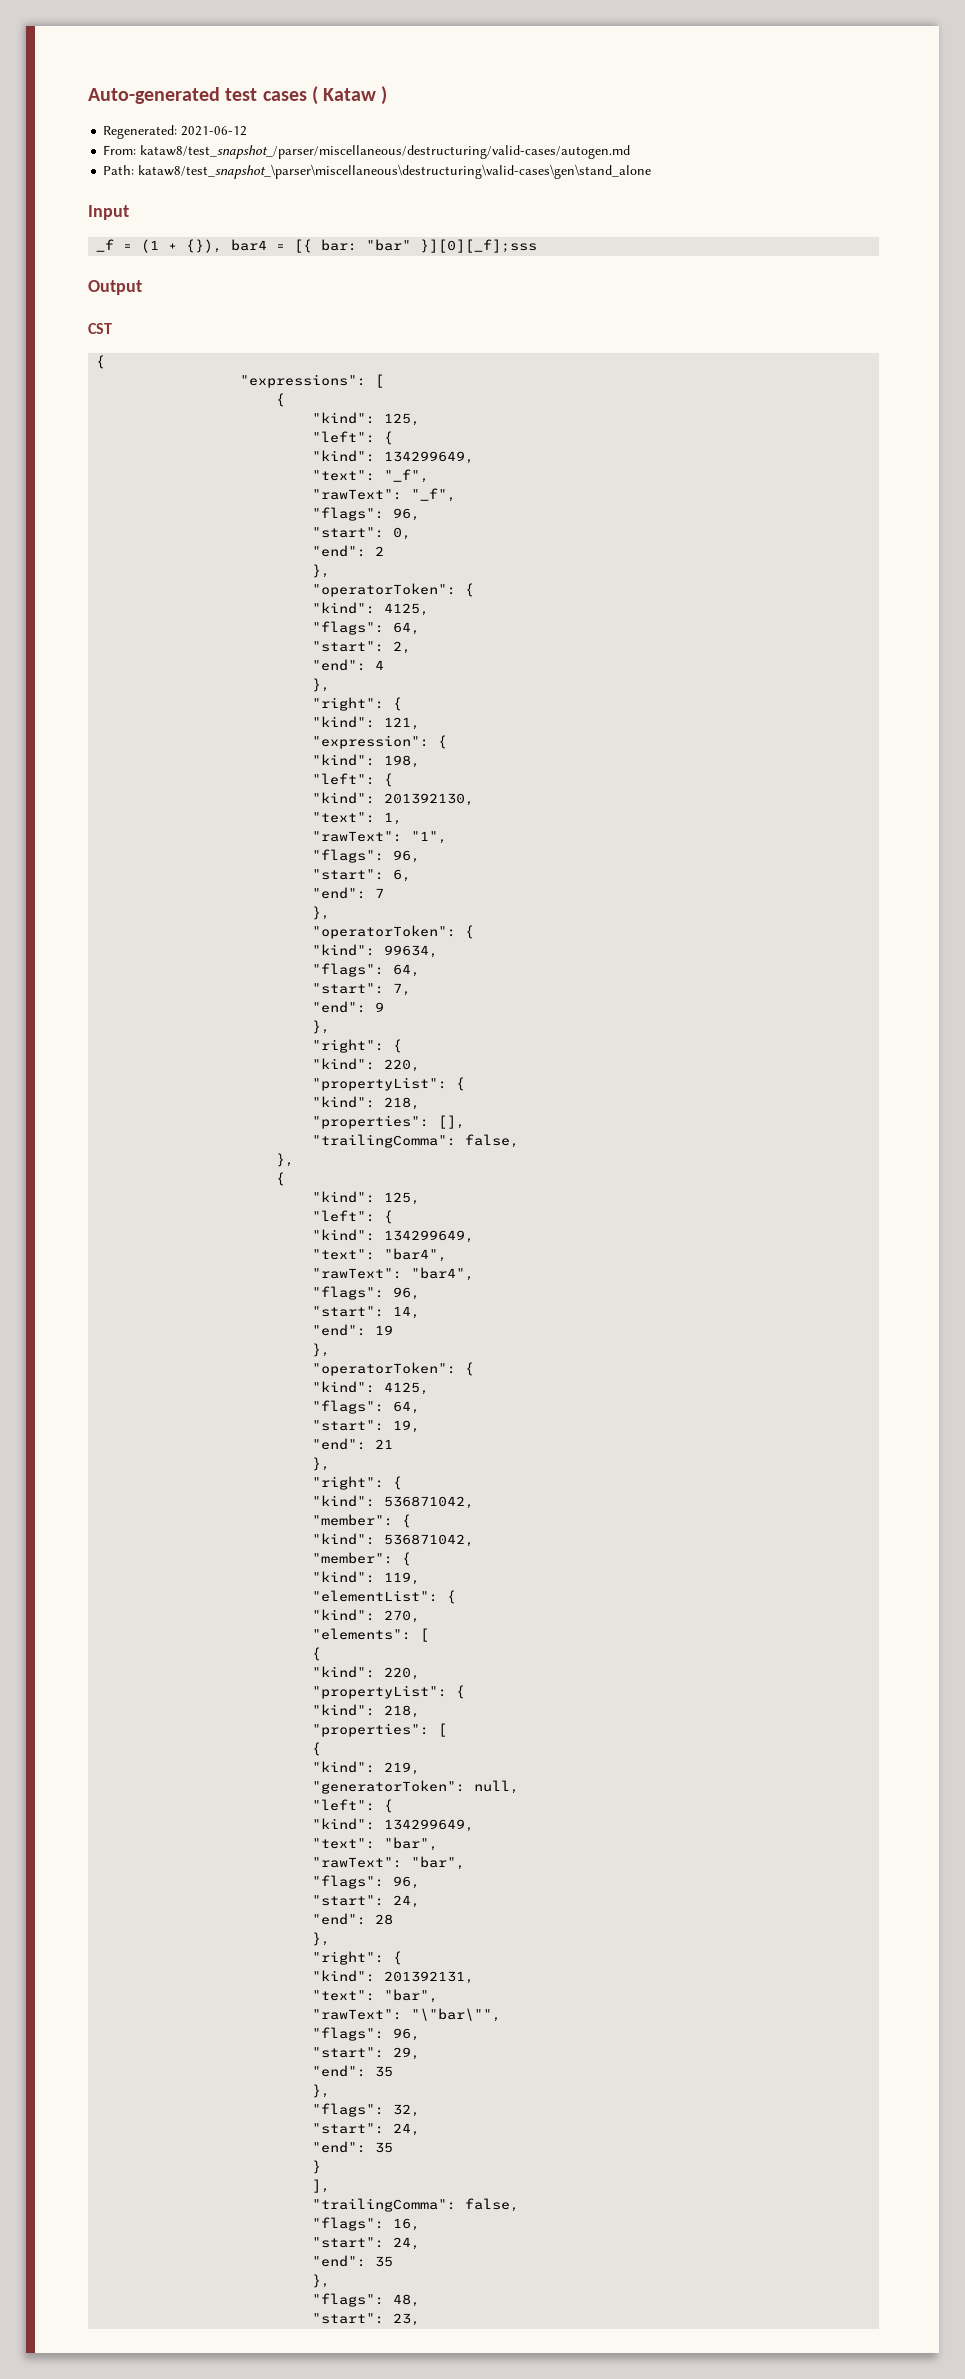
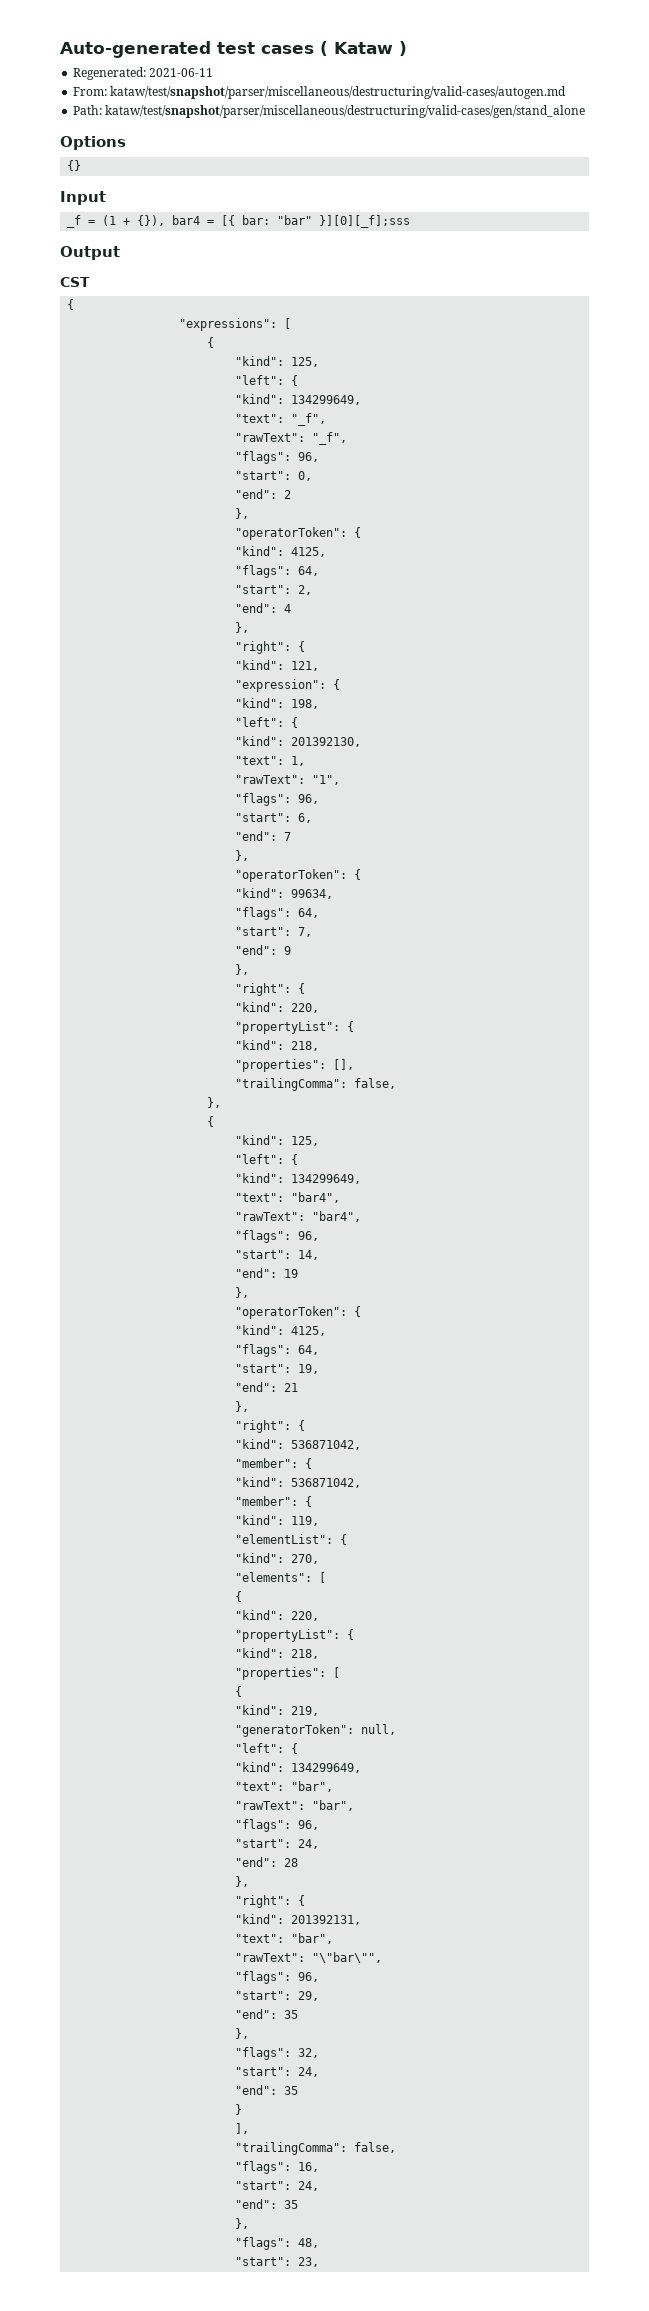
- Regenerated: 2021-06-12
+ Regenerated: 2021-06-11
- From: kataw8/test_snapshot_/parser/miscellaneous/destructuring/valid-cases/autogen.md
+ From: kataw/test/snapshot/parser/miscellaneous/destructuring/valid-cases/autogen.md
- Path: kataw8/test_snapshot_\parser\miscellaneous\destructuring\valid-cases\gen\stand_alone
+ Path: kataw/test/snapshot/parser/miscellaneous/destructuring/valid-cases/gen/stand_alone
+ Options
+ {}

